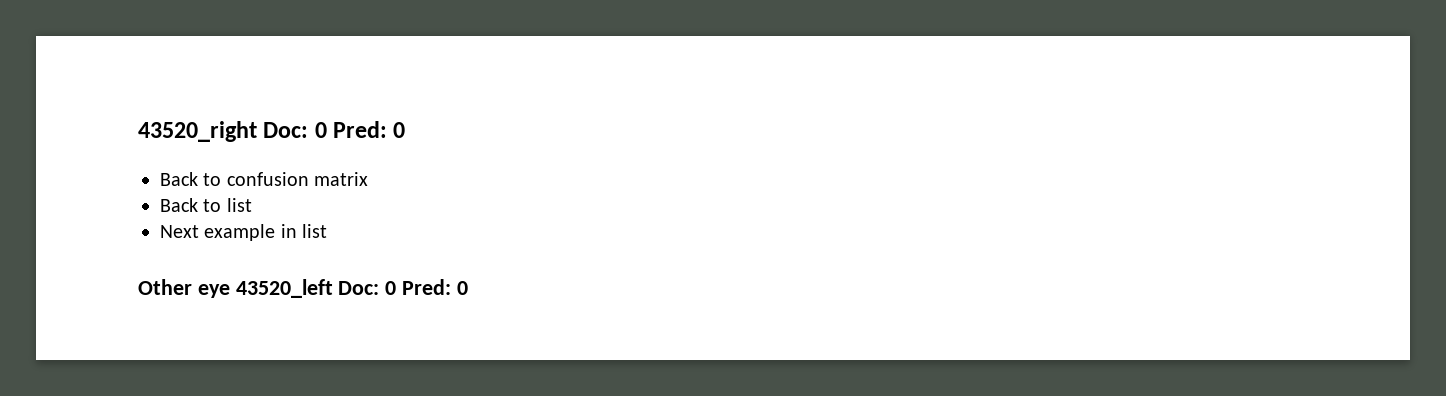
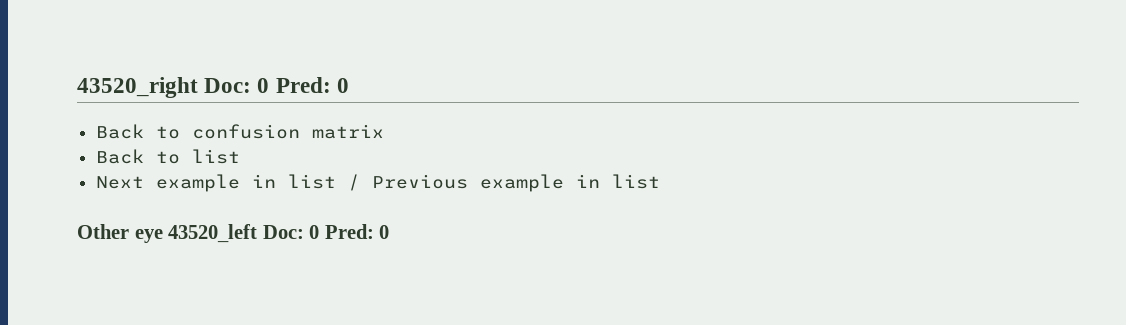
- Next example in list
+ Next example in list / Previous example in list

